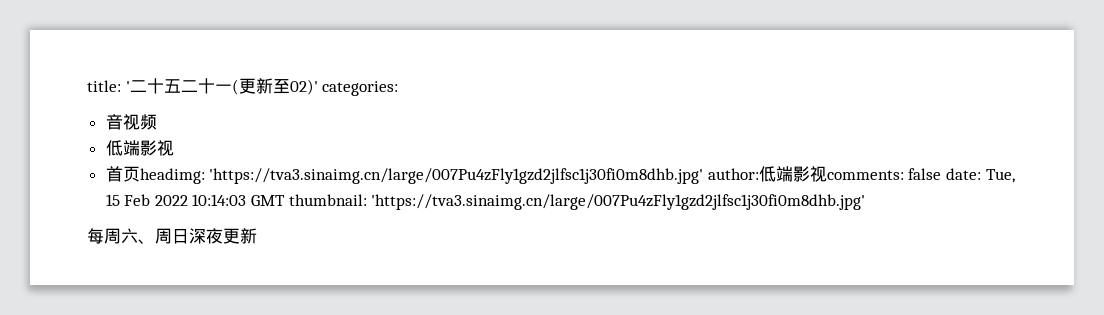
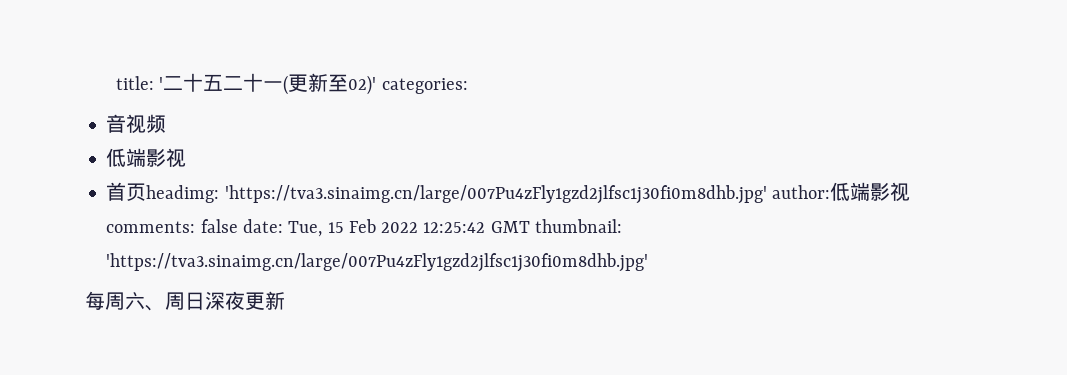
- 首页headimg: 'https://tva3.sinaimg.cn/large/007Pu4zFly1gzd2jlfsc1j30fi0m8dhb.jpg' author:低端影视comments: false date: Tue, 15 Feb 2022 10:14:03 GMT thumbnail: 'https://tva3.sinaimg.cn/large/007Pu4zFly1gzd2jlfsc1j30fi0m8dhb.jpg'
+ 首页headimg: 'https://tva3.sinaimg.cn/large/007Pu4zFly1gzd2jlfsc1j30fi0m8dhb.jpg' author:低端影视comments: false date: Tue, 15 Feb 2022 12:25:42 GMT thumbnail: 'https://tva3.sinaimg.cn/large/007Pu4zFly1gzd2jlfsc1j30fi0m8dhb.jpg'

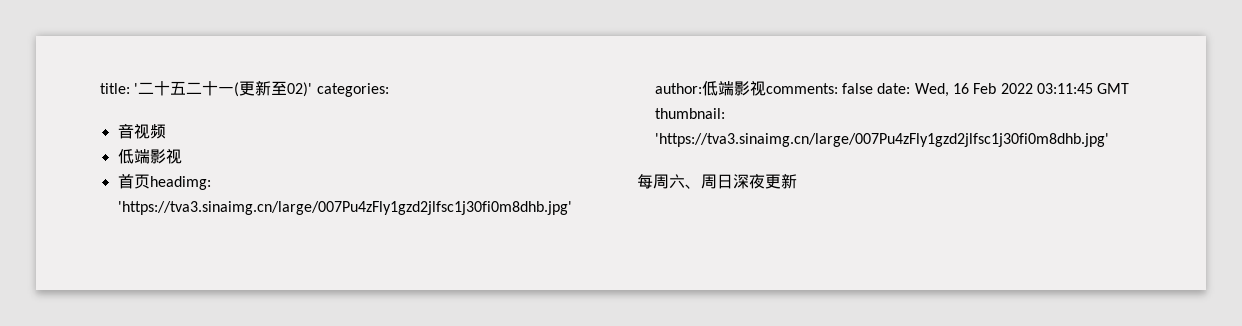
- 首页headimg: 'https://tva3.sinaimg.cn/large/007Pu4zFly1gzd2jlfsc1j30fi0m8dhb.jpg' author:低端影视comments: false date: Tue, 15 Feb 2022 12:25:42 GMT thumbnail: 'https://tva3.sinaimg.cn/large/007Pu4zFly1gzd2jlfsc1j30fi0m8dhb.jpg'
+ 首页headimg: 'https://tva3.sinaimg.cn/large/007Pu4zFly1gzd2jlfsc1j30fi0m8dhb.jpg' author:低端影视comments: false date: Wed, 16 Feb 2022 03:11:45 GMT thumbnail: 'https://tva3.sinaimg.cn/large/007Pu4zFly1gzd2jlfsc1j30fi0m8dhb.jpg'

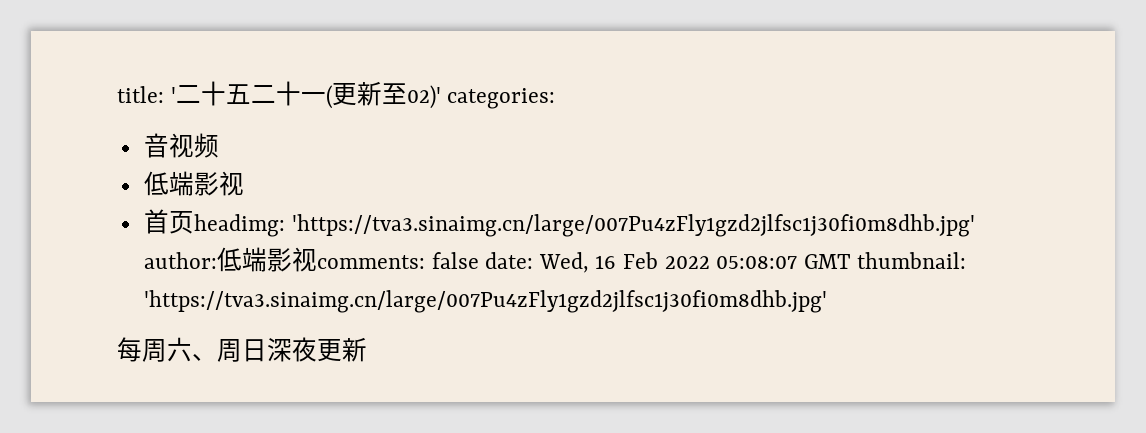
- 首页headimg: 'https://tva3.sinaimg.cn/large/007Pu4zFly1gzd2jlfsc1j30fi0m8dhb.jpg' author:低端影视comments: false date: Wed, 16 Feb 2022 03:11:45 GMT thumbnail: 'https://tva3.sinaimg.cn/large/007Pu4zFly1gzd2jlfsc1j30fi0m8dhb.jpg'
+ 首页headimg: 'https://tva3.sinaimg.cn/large/007Pu4zFly1gzd2jlfsc1j30fi0m8dhb.jpg' author:低端影视comments: false date: Wed, 16 Feb 2022 05:08:07 GMT thumbnail: 'https://tva3.sinaimg.cn/large/007Pu4zFly1gzd2jlfsc1j30fi0m8dhb.jpg'

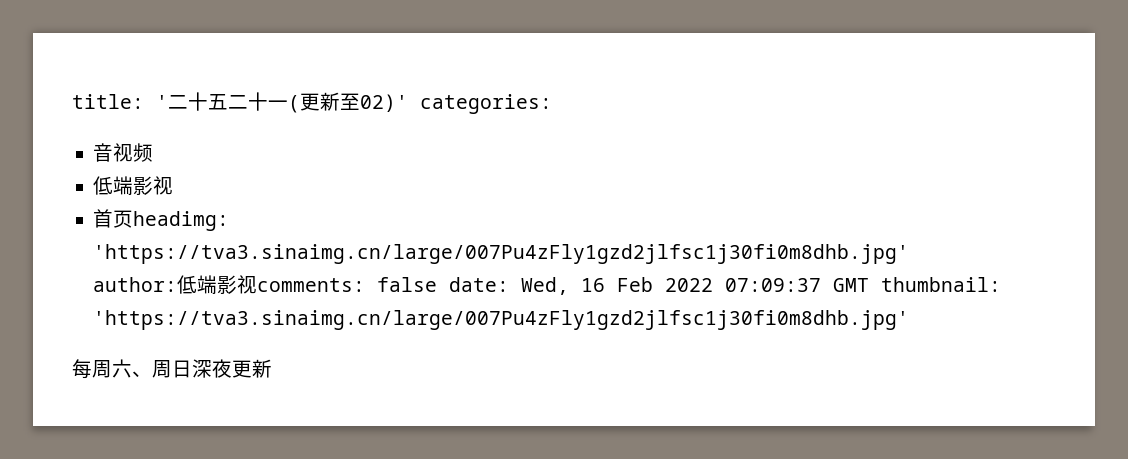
- 首页headimg: 'https://tva3.sinaimg.cn/large/007Pu4zFly1gzd2jlfsc1j30fi0m8dhb.jpg' author:低端影视comments: false date: Wed, 16 Feb 2022 05:08:07 GMT thumbnail: 'https://tva3.sinaimg.cn/large/007Pu4zFly1gzd2jlfsc1j30fi0m8dhb.jpg'
+ 首页headimg: 'https://tva3.sinaimg.cn/large/007Pu4zFly1gzd2jlfsc1j30fi0m8dhb.jpg' author:低端影视comments: false date: Wed, 16 Feb 2022 07:09:37 GMT thumbnail: 'https://tva3.sinaimg.cn/large/007Pu4zFly1gzd2jlfsc1j30fi0m8dhb.jpg'

